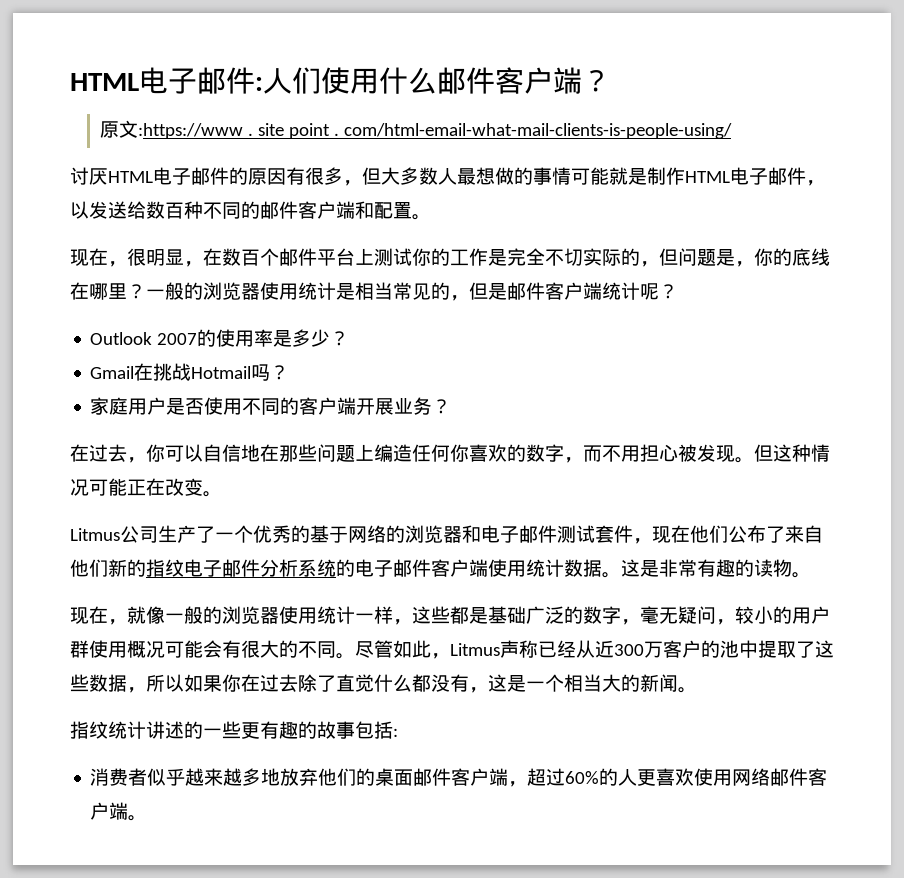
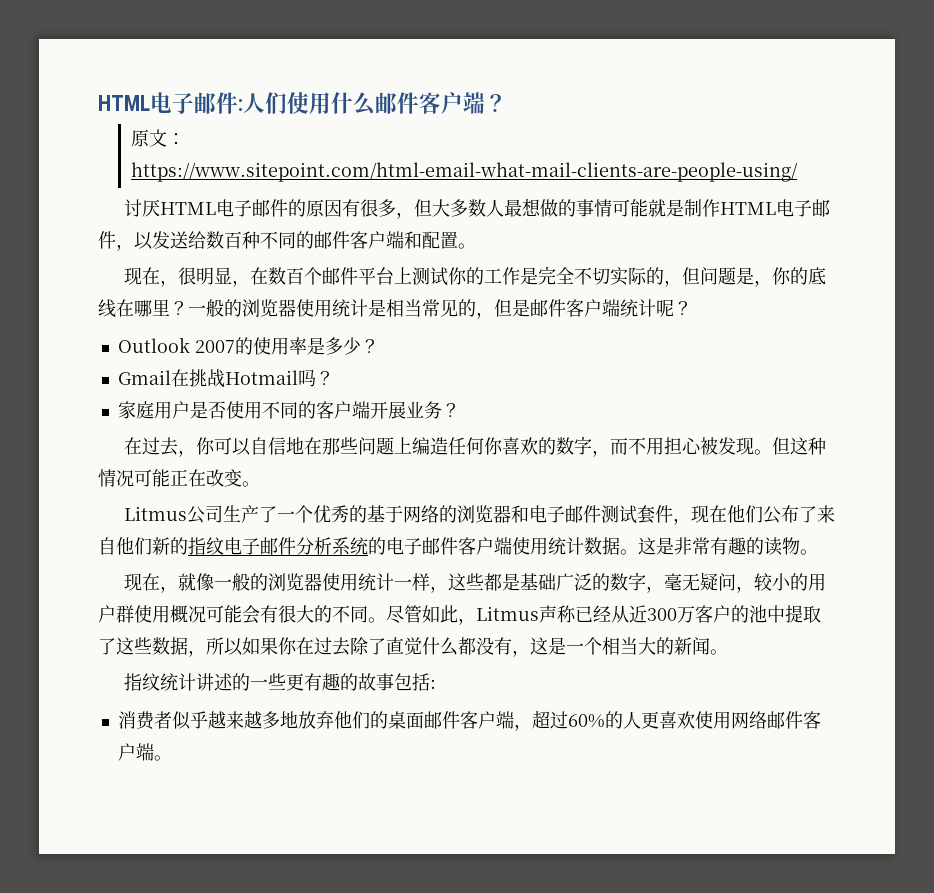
- 原文:https://www . site point . com/html-email-what-mail-clients-is-people-using/
+ 原文：https://www.sitepoint.com/html-email-what-mail-clients-are-people-using/

